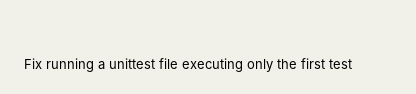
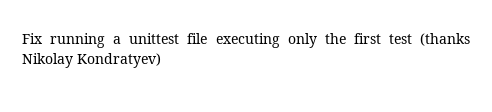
- Fix running a unittest file executing only the first test
+ Fix running a unittest file executing only the first test (thanks Nikolay Kondratyev)

